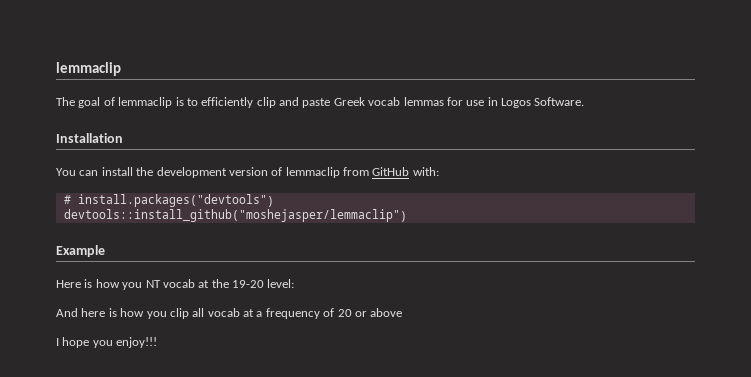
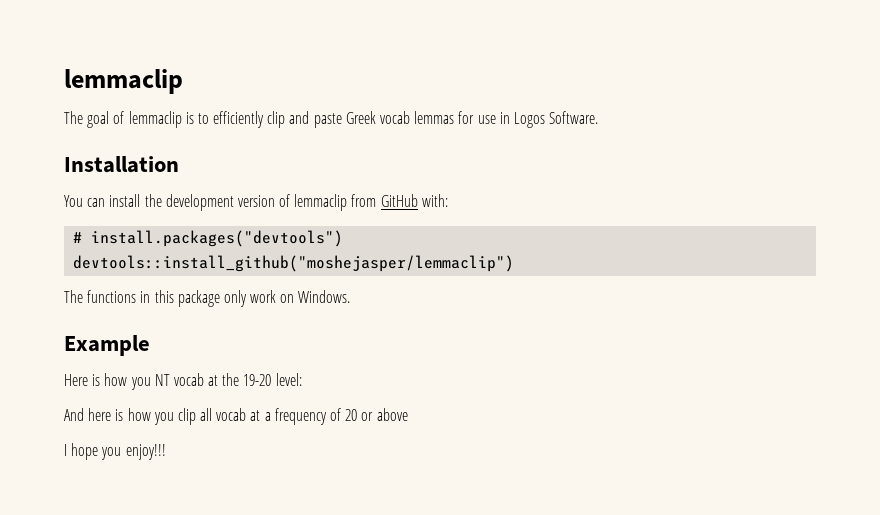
+ The functions in this package only work on Windows.

